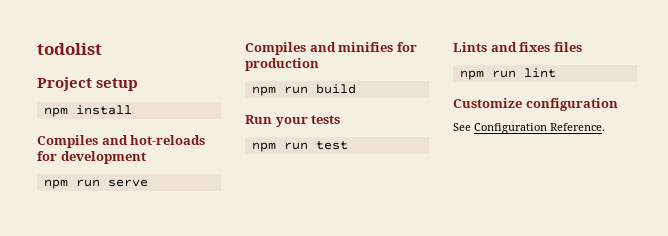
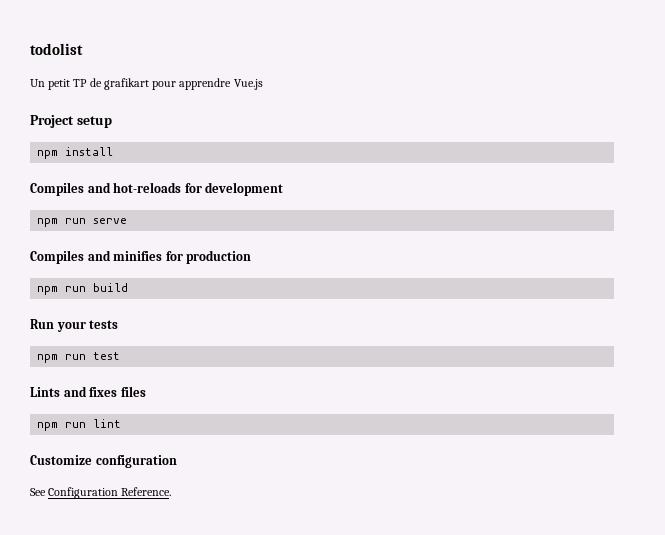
+ Un petit TP de grafikart pour apprendre Vue.js

